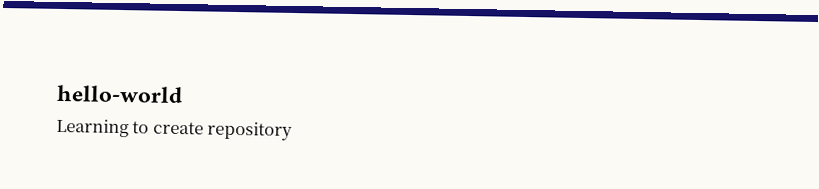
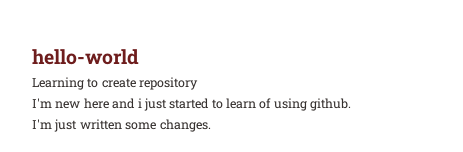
+ I'm new here and i just started to learn of using github.
+ I'm just written some changes.

